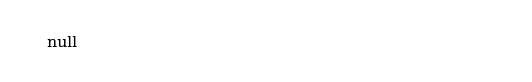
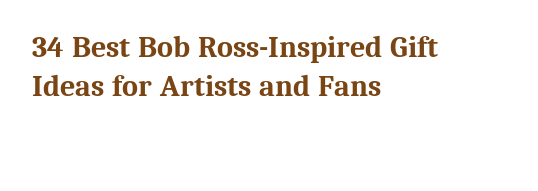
- null
+ 34 Best Bob Ross-Inspired Gift Ideas for Artists and Fans

